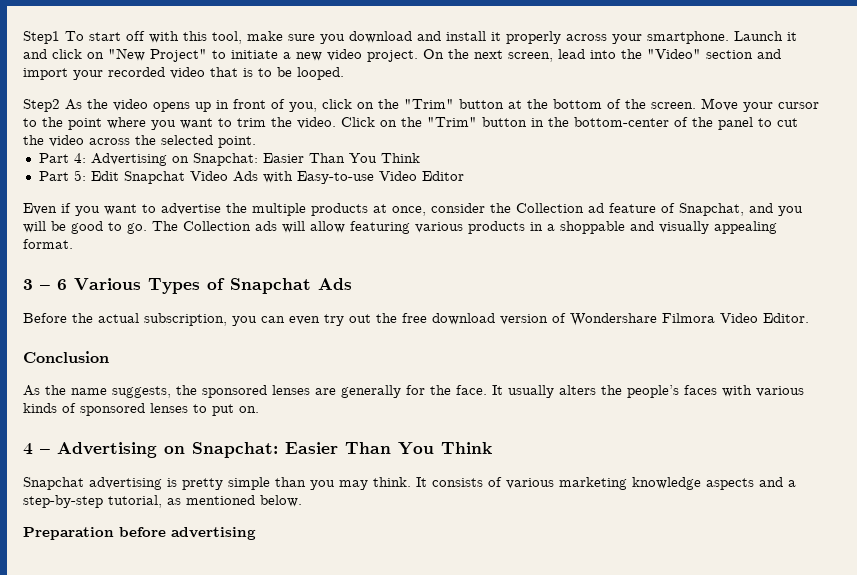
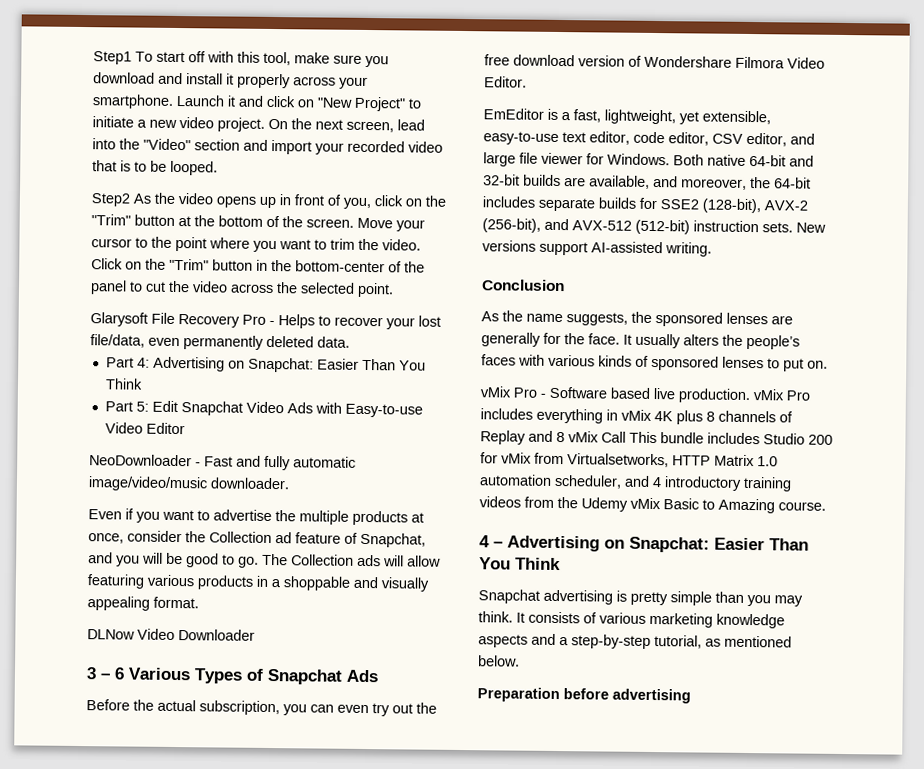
+ Glarysoft File Recovery Pro - Helps to recover your lost file/data, even permanently deleted data.
+ NeoDownloader - Fast and fully automatic image/video/music downloader.
+ DLNow Video Downloader
+ EmEditor is a fast, lightweight, yet extensible, easy-to-use text editor, code editor, CSV editor, and large file viewer for Windows. Both native 64-bit and 32-bit builds are available, and moreover, the 64-bit includes separate builds for SSE2 (128-bit), AVX-2 (256-bit), and AVX-512 (512-bit) instruction sets. New versions support AI-assisted writing.
+ vMix Pro - Software based live production. vMix Pro includes everything in vMix 4K plus 8 channels of Replay and 8 vMix Call This bundle includes Studio 200 for vMix from Virtualsetworks, HTTP Matrix 1.0 automation scheduler, and 4 introductory training videos from the Udemy vMix Basic to Amazing course.

